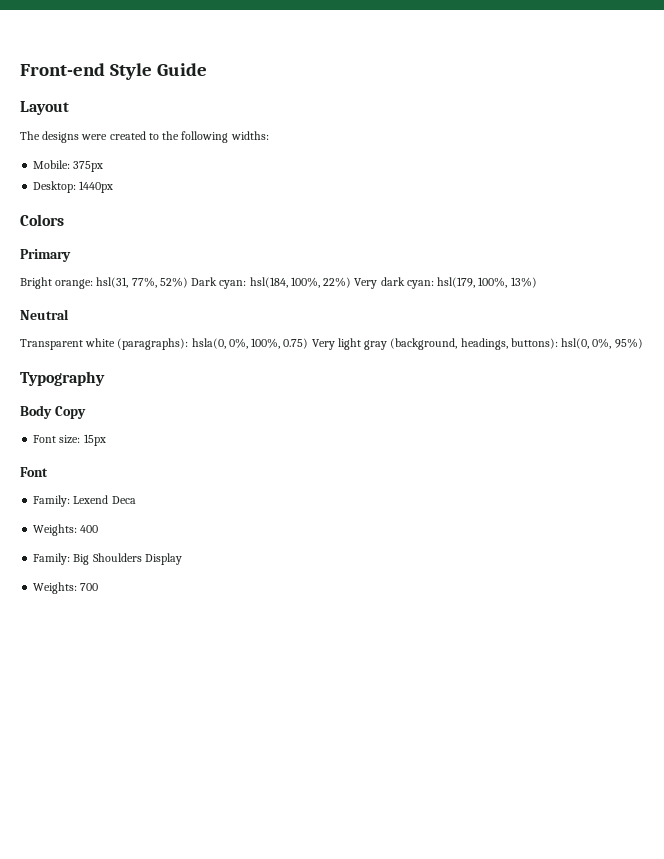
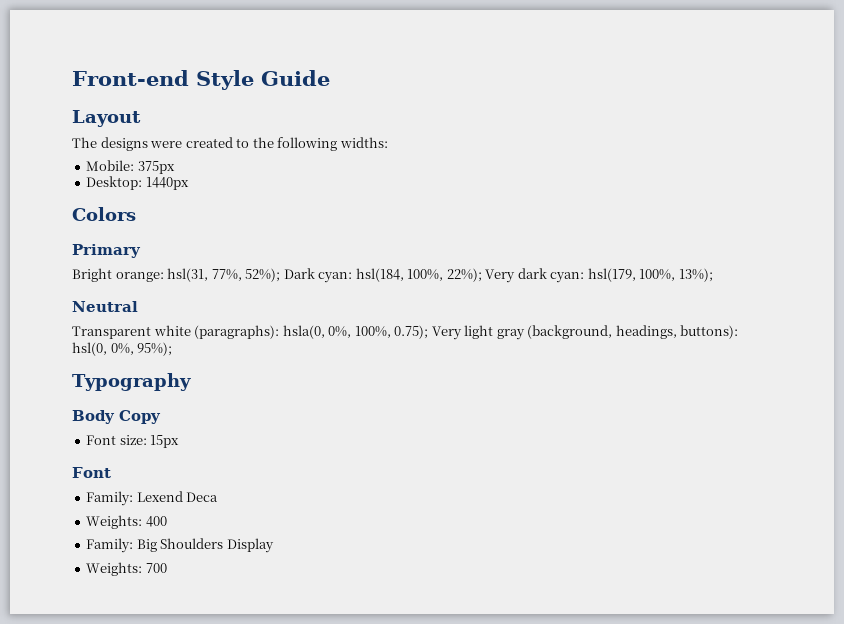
- Bright orange: hsl(31, 77%, 52%) Dark cyan: hsl(184, 100%, 22%) Very dark cyan: hsl(179, 100%, 13%)
+ Bright orange: hsl(31, 77%, 52%); Dark cyan: hsl(184, 100%, 22%); Very dark cyan: hsl(179, 100%, 13%);
- Transparent white (paragraphs): hsla(0, 0%, 100%, 0.75) Very light gray (background, headings, buttons): hsl(0, 0%, 95%)
+ Transparent white (paragraphs): hsla(0, 0%, 100%, 0.75); Very light gray (background, headings, buttons): hsl(0, 0%, 95%);

